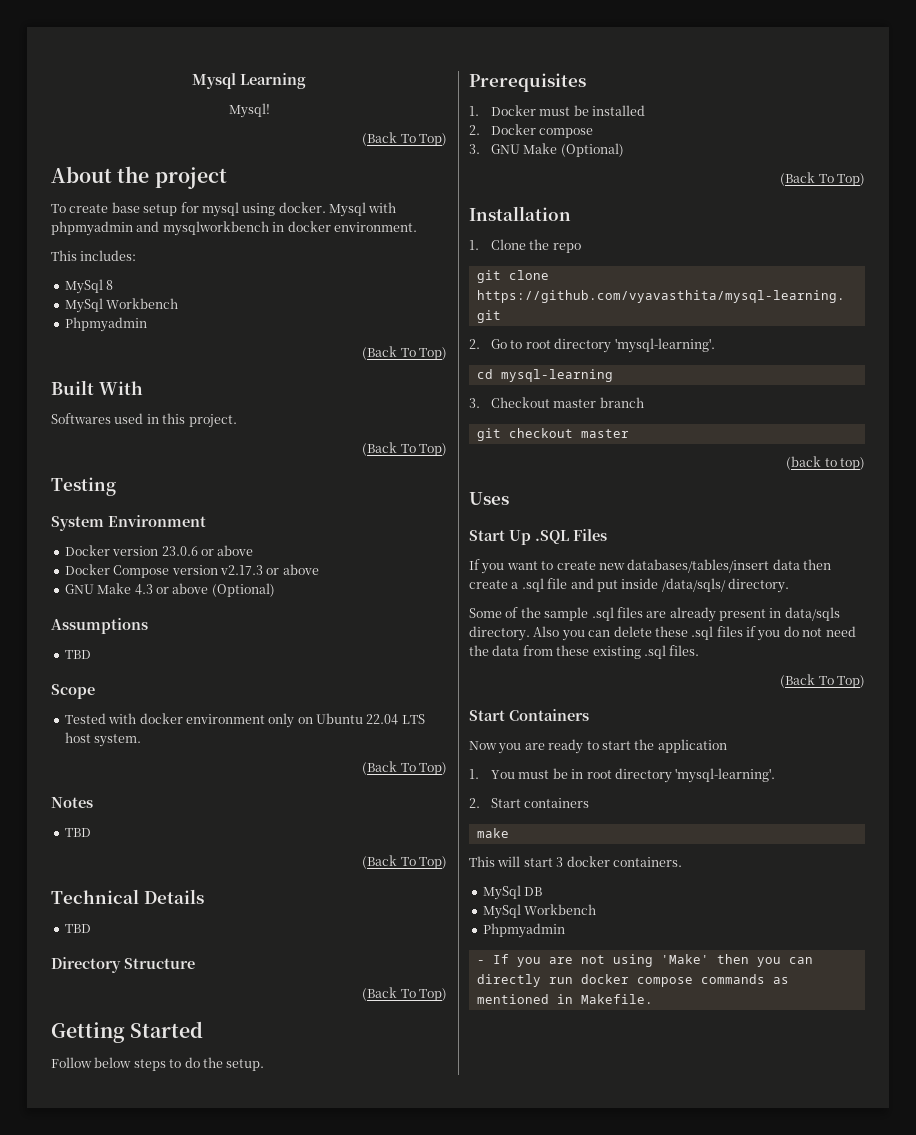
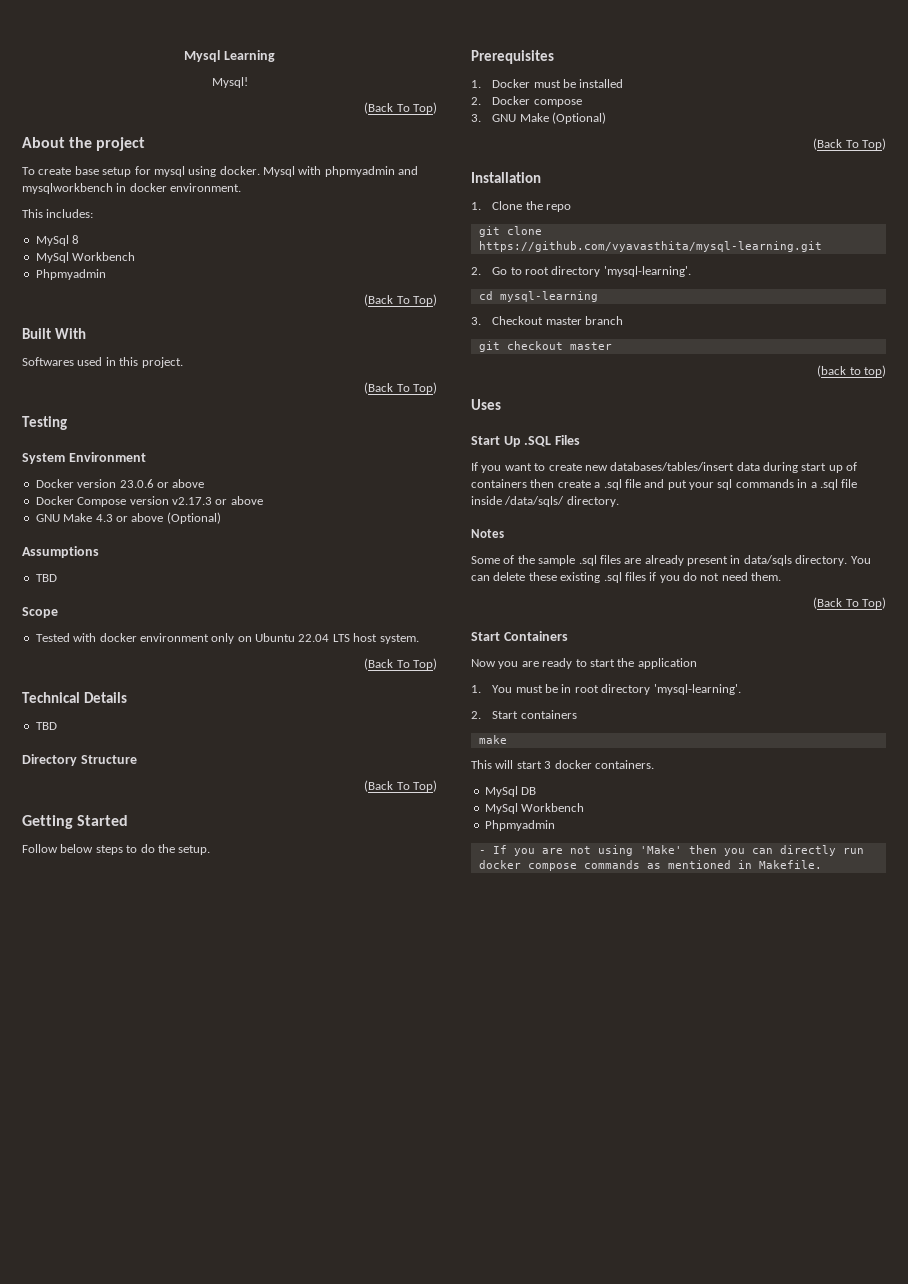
- Notes
- TBD
- (Back To Top)
- If you want to create new databases/tables/insert data then create a .sql file and put inside /data/sqls/ directory.
+ If you want to create new databases/tables/insert data during start up of containers then create a .sql file and put your sql commands in a .sql file inside /data/sqls/ directory.
+ Notes
- Also you can delete these .sql files if you do not need the data from these existing .sql files.
+ You can delete these existing .sql files if you do not need them.

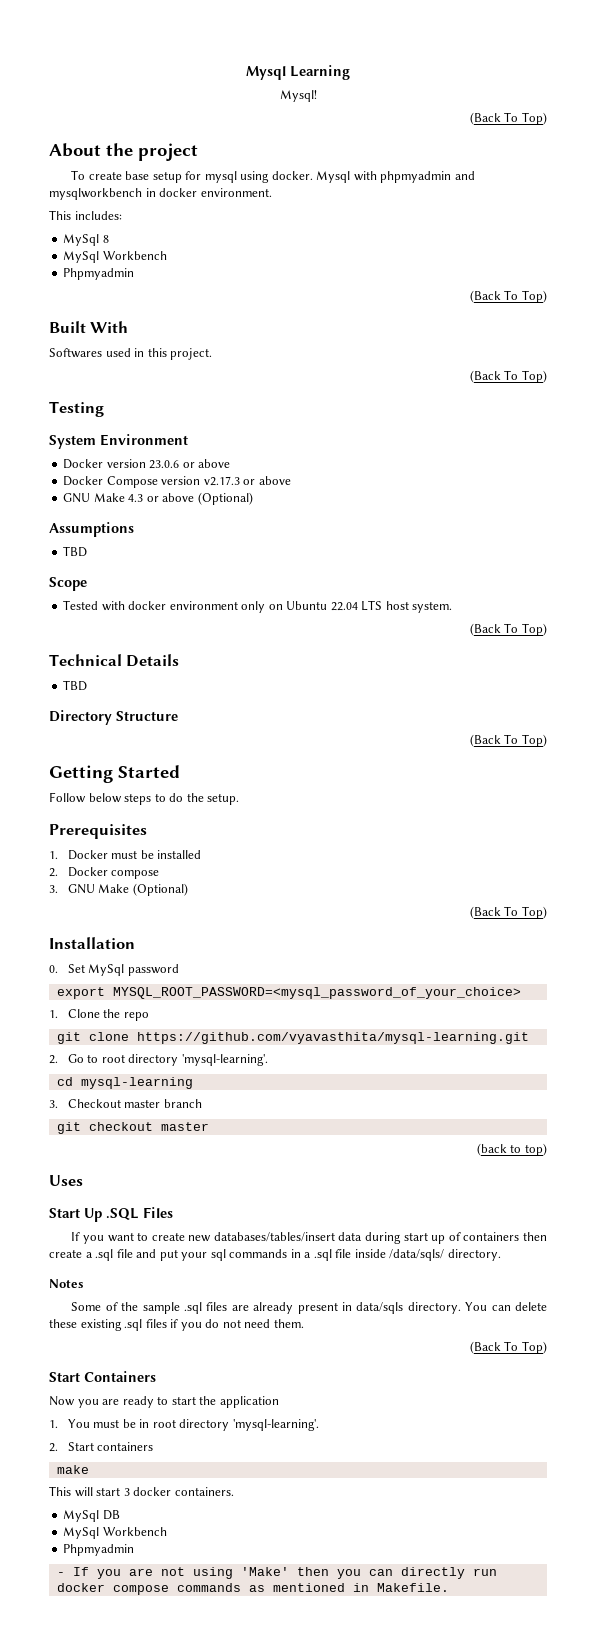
+ 0. Set MySql password
+ export MYSQL_ROOT_PASSWORD=<mysql_password_of_your_choice>

